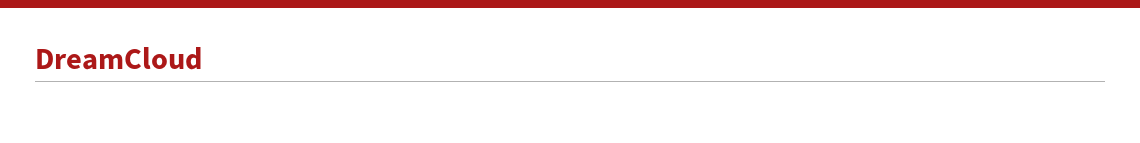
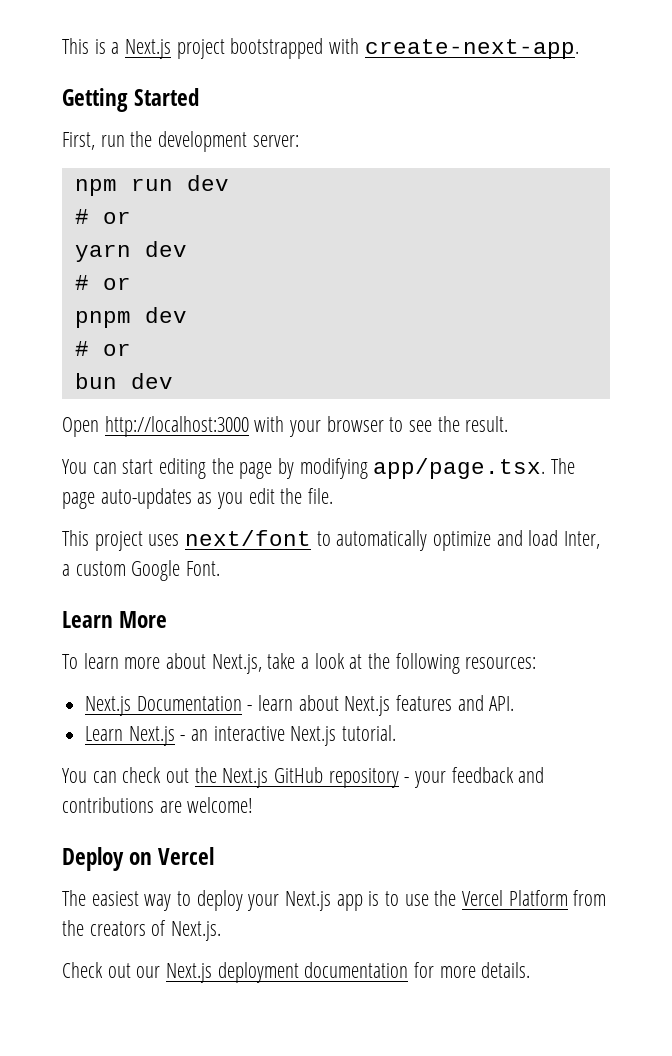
- DreamCloud
+ This is a Next.js project bootstrapped with create-next-app.
+ Getting Started
+ First, run the development server:
+ npm run dev
+ # or
+ yarn dev
+ # or
+ pnpm dev
+ # or
+ bun dev
+ Open http://localhost:3000 with your browser to see the result.
+ You can start editing the page by modifying app/page.tsx. The page auto-updates as you edit the file.
+ This project uses next/font to automatically optimize and load Inter, a custom Google Font.
+ Learn More
+ To learn more about Next.js, take a look at the following resources:
+ Next.js Documentation - learn about Next.js features and API.
+ Learn Next.js - an interactive Next.js tutorial.
+ You can check out the Next.js GitHub repository - your feedback and contributions are welcome!
+ Deploy on Vercel
+ The easiest way to deploy your Next.js app is to use the Vercel Platform from the creators of Next.js.
+ Check out our Next.js deployment documentation for more details.

